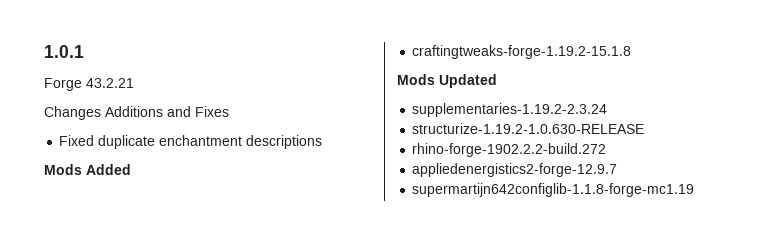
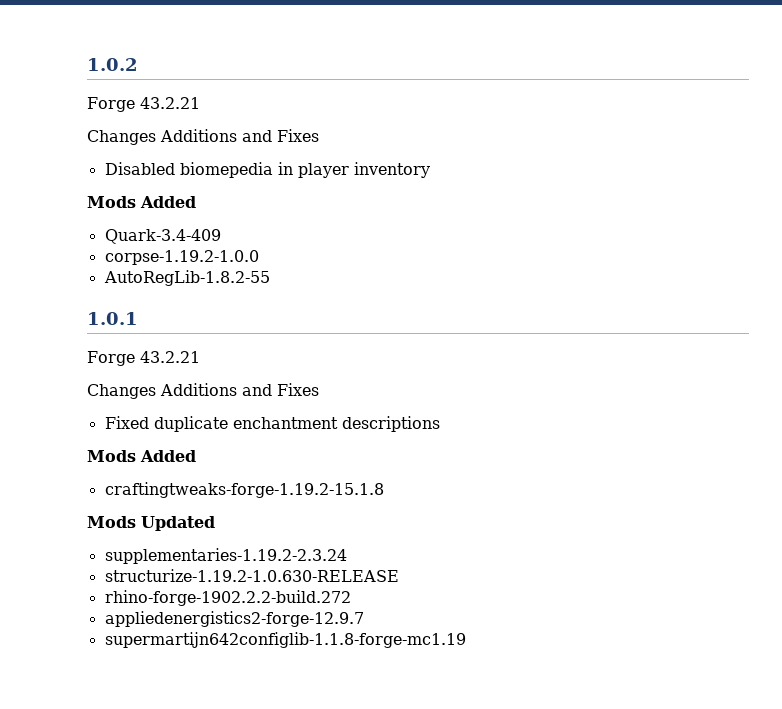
+ 1.0.2
+ Forge 43.2.21
+ Changes Additions and Fixes
+ Disabled biomepedia in player inventory
+ Mods Added
+ Quark-3.4-409
+ corpse-1.19.2-1.0.0
+ AutoRegLib-1.8.2-55

